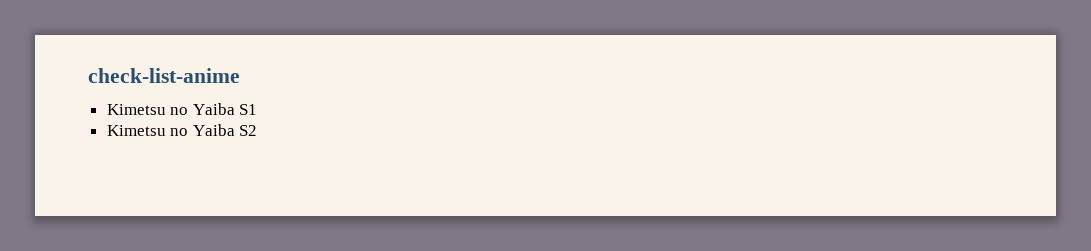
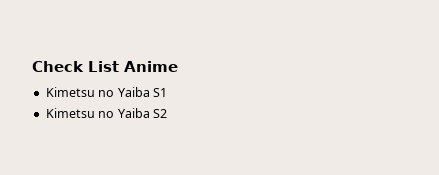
- check-list-anime
+ Check List Anime

